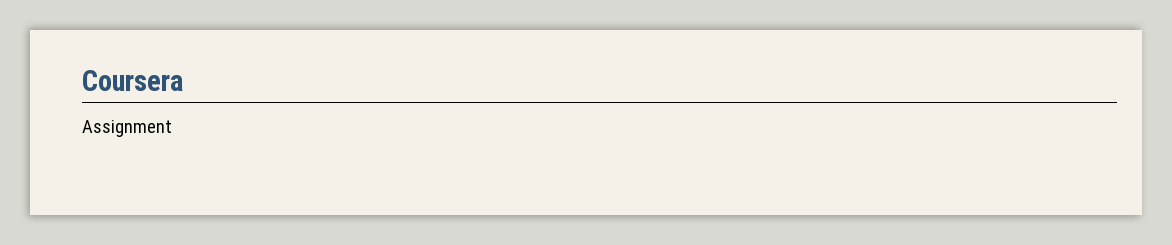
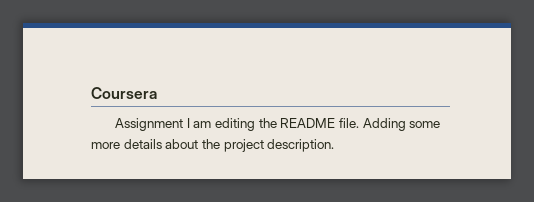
- Assignment
+ Assignment I am editing the README file. Adding some more details about the project description.

